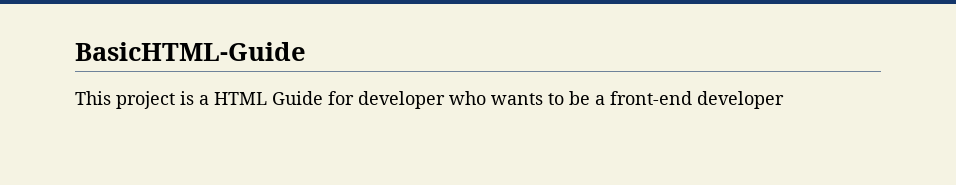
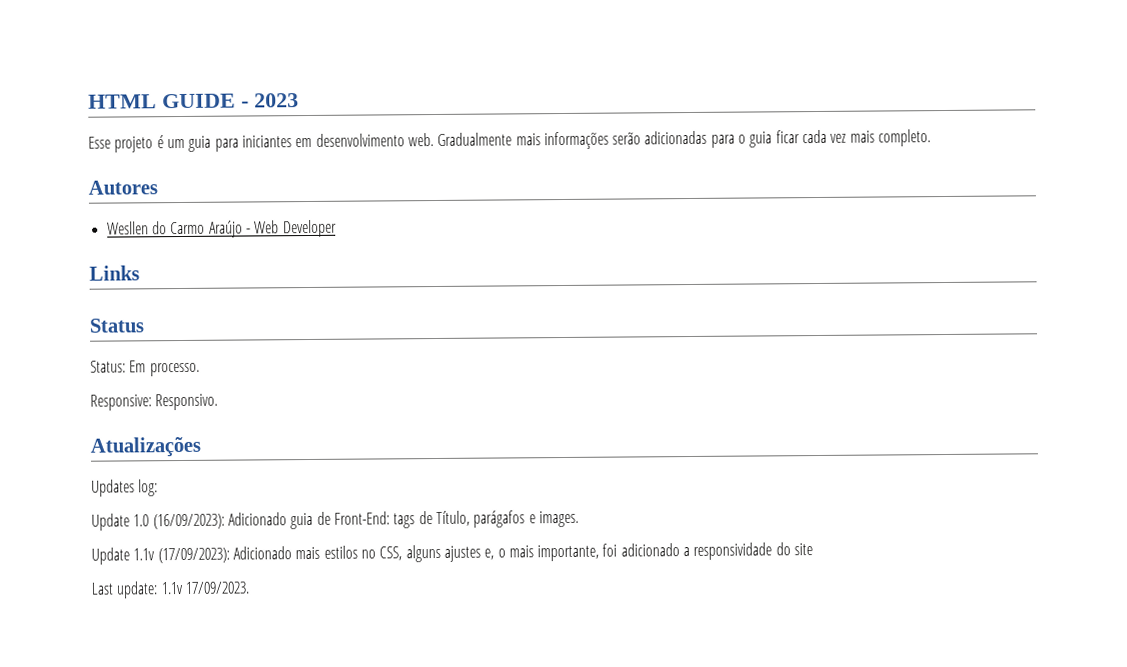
- BasicHTML-Guide
- This project is a HTML Guide for developer who wants to be a front-end developer
+ HTML GUIDE - 2023
+ Esse projeto é um guia para iniciantes em desenvolvimento web. Gradualmente mais informações serão adicionadas para o guia ficar cada vez mais completo.
+ Autores
+ Wesllen do Carmo Araújo - Web Developer
+ Links
+ Status
+ Status: Em processo.
+ Responsive: Responsivo.
+ Atualizações
+ Updates log:
+ Update 1.0 (16/09/2023): Adicionado guia de Front-End: tags de Título, parágafos e images.
+ Update 1.1v (17/09/2023): Adicionado mais estilos no CSS, alguns ajustes e, o mais importante, foi adicionado a responsividade do site
+ Last update: 1.1v 17/09/2023.

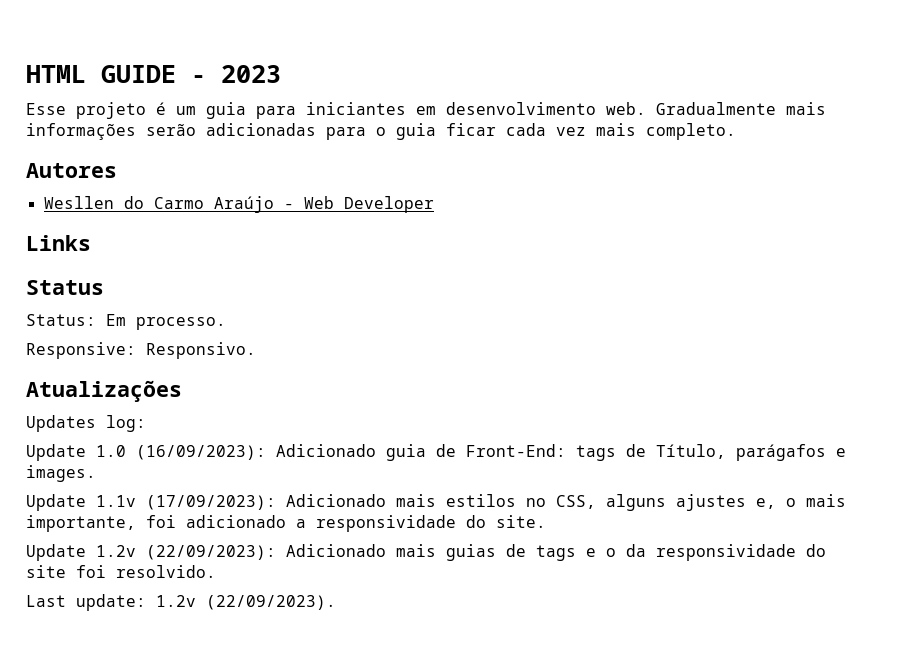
- Update 1.1v (17/09/2023): Adicionado mais estilos no CSS, alguns ajustes e, o mais importante, foi adicionado a responsividade do site
+ Update 1.1v (17/09/2023): Adicionado mais estilos no CSS, alguns ajustes e, o mais importante, foi adicionado a responsividade do site.
+ Update 1.2v (22/09/2023): Adicionado mais guias de tags e o da responsividade do site foi resolvido.
- Last update: 1.1v 17/09/2023.
+ Last update: 1.2v (22/09/2023).

